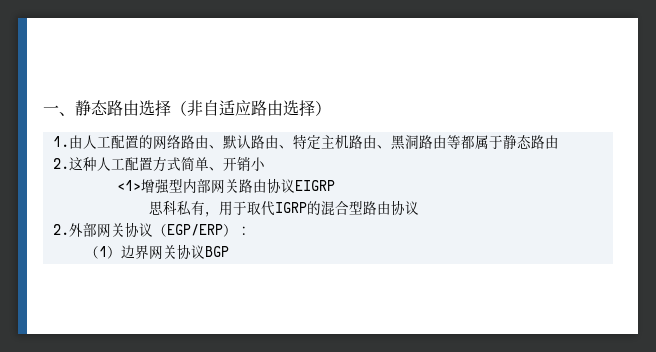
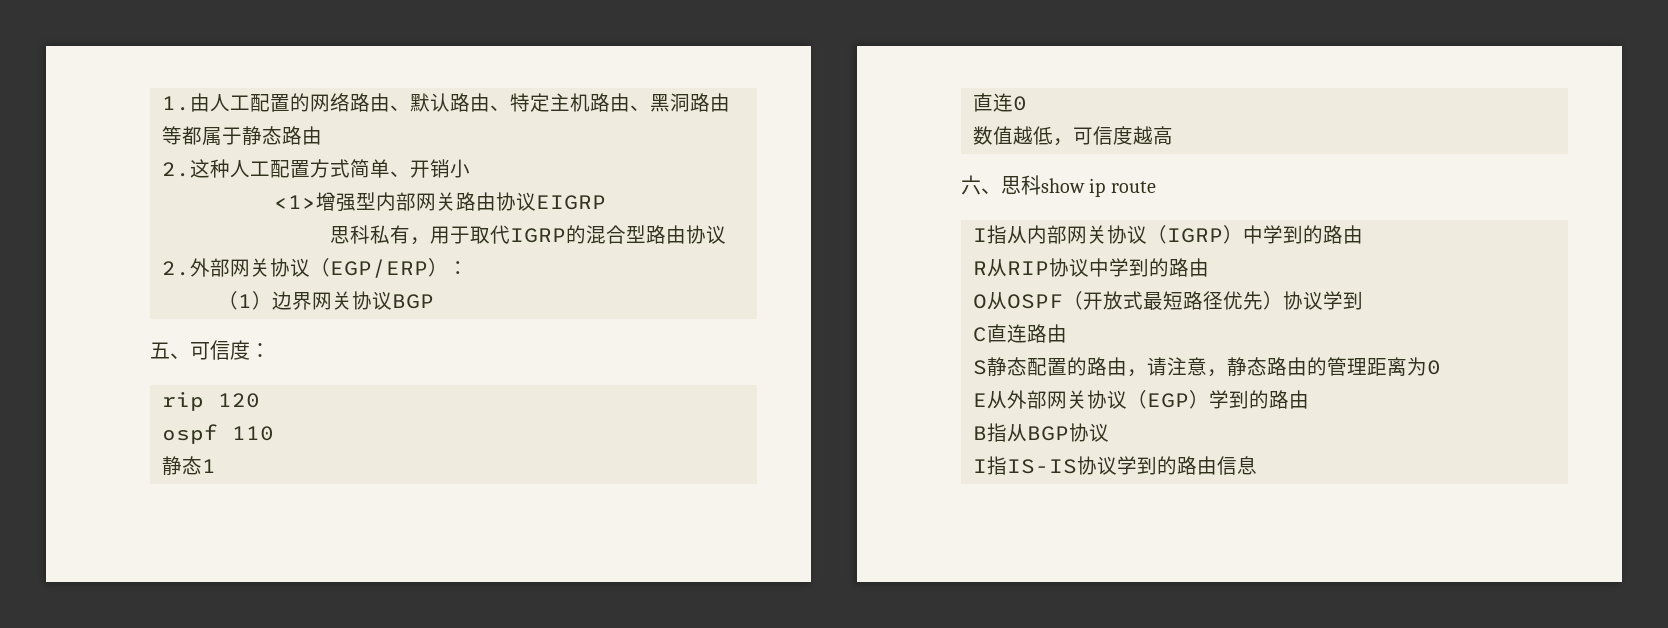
- 一、静态路由选择（非自适应路由选择）
+ 五、可信度：
+ rip 120
+ ospf 110
+ 静态1
+ 直连0
+ 数值越低，可信度越高
+ 六、思科show ip route
+ I指从内部网关协议（IGRP）中学到的路由
+ R从RIP协议中学到的路由
+ O从OSPF（开放式最短路径优先）协议学到
+ C直连路由
+ S静态配置的路由，请注意，静态路由的管理距离为0
+ E从外部网关协议（EGP）学到的路由
+ B指从BGP协议
+ I指IS-IS协议学到的路由信息

